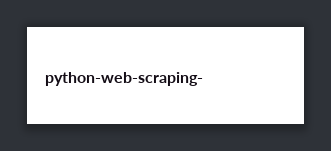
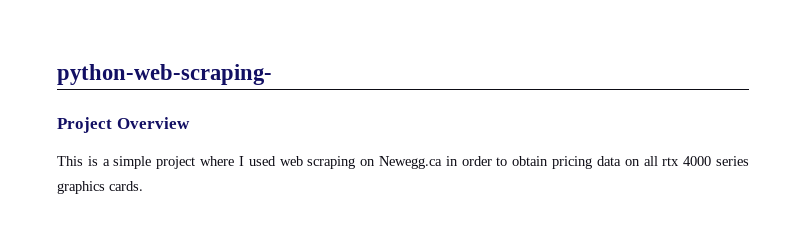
+ Project Overview
+ This is a simple project where I used web scraping on Newegg.ca in order to obtain pricing data on all rtx 4000 series graphics cards.

